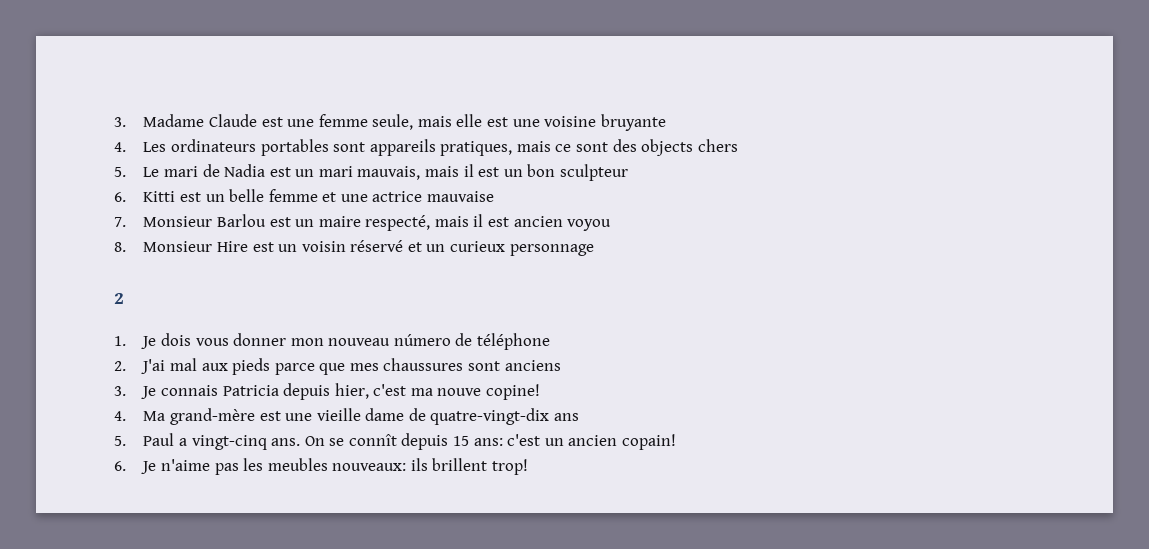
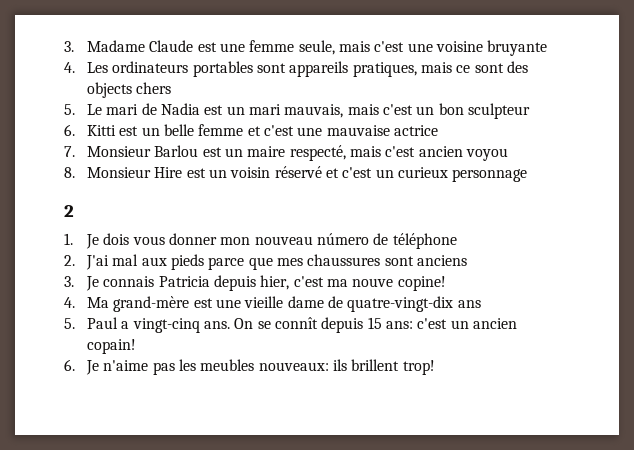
- 3. Madame Claude est une femme seule, mais elle est une voisine bruyante
+ 3. Madame Claude est une femme seule, mais c'est une voisine bruyante
- 5. Le mari de Nadia est un mari mauvais, mais il est un bon sculpteur
+ 5. Le mari de Nadia est un mari mauvais, mais c'est un bon sculpteur
- 6. Kitti est un belle femme et une actrice mauvaise
+ 6. Kitti est un belle femme et c'est une mauvaise actrice
- 7. Monsieur Barlou est un maire respecté, mais il est ancien voyou
+ 7. Monsieur Barlou est un maire respecté, mais c'est ancien voyou
- 8. Monsieur Hire est un voisin réservé et un curieux personnage
+ 8. Monsieur Hire est un voisin réservé et c'est un curieux personnage

